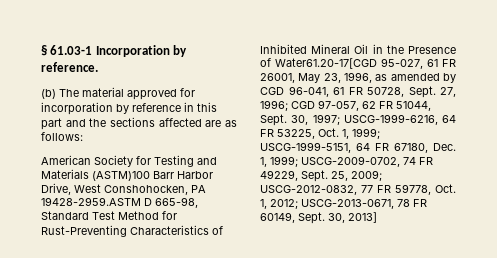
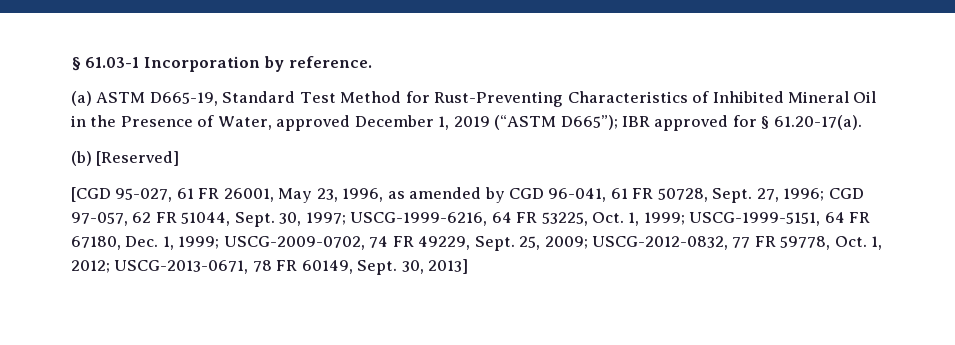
- (b) The material approved for incorporation by reference in this part and the sections affected are as follows:
- American Society for Testing and Materials (ASTM)100 Barr Harbor Drive, West Conshohocken, PA 19428-2959.ASTM D 665-98, Standard Test Method for Rust-Preventing Characteristics of Inhibited Mineral Oil in the Presence of Water61.20-17[CGD 95-027, 61 FR 26001, May 23, 1996, as amended by CGD 96-041, 61 FR 50728, Sept.
+ (a) ASTM D665-19, Standard Test Method for Rust-Preventing Characteristics of Inhibited Mineral Oil in the Presence of Water, approved December 1, 2019 (“ASTM D665”); IBR approved for § 61.20-17(a).
+ (b) [Reserved]
+ [CGD 95-027, 61 FR 26001, May 23, 1996, as amended by CGD 96-041, 61 FR 50728, Sept.

